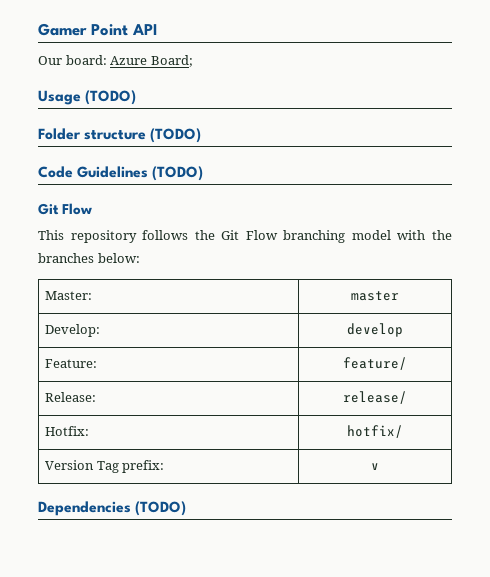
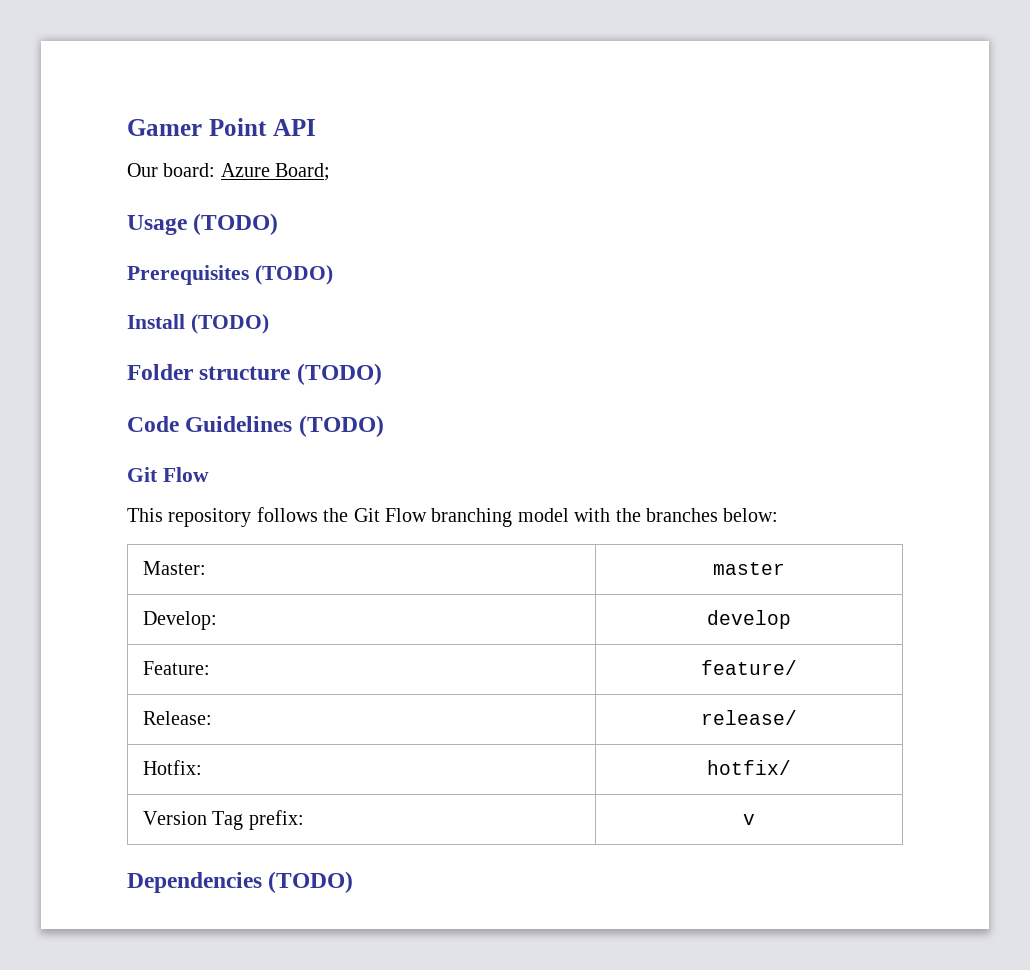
+ Prerequisites (TODO)
+ Install (TODO)

